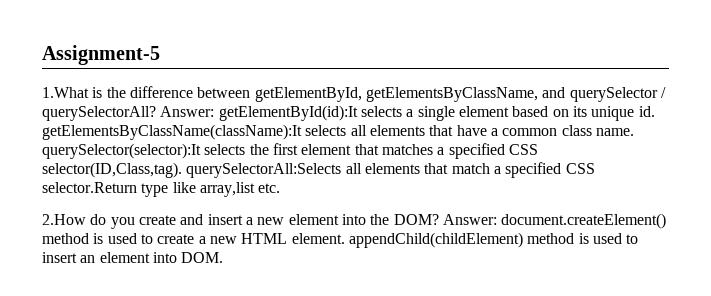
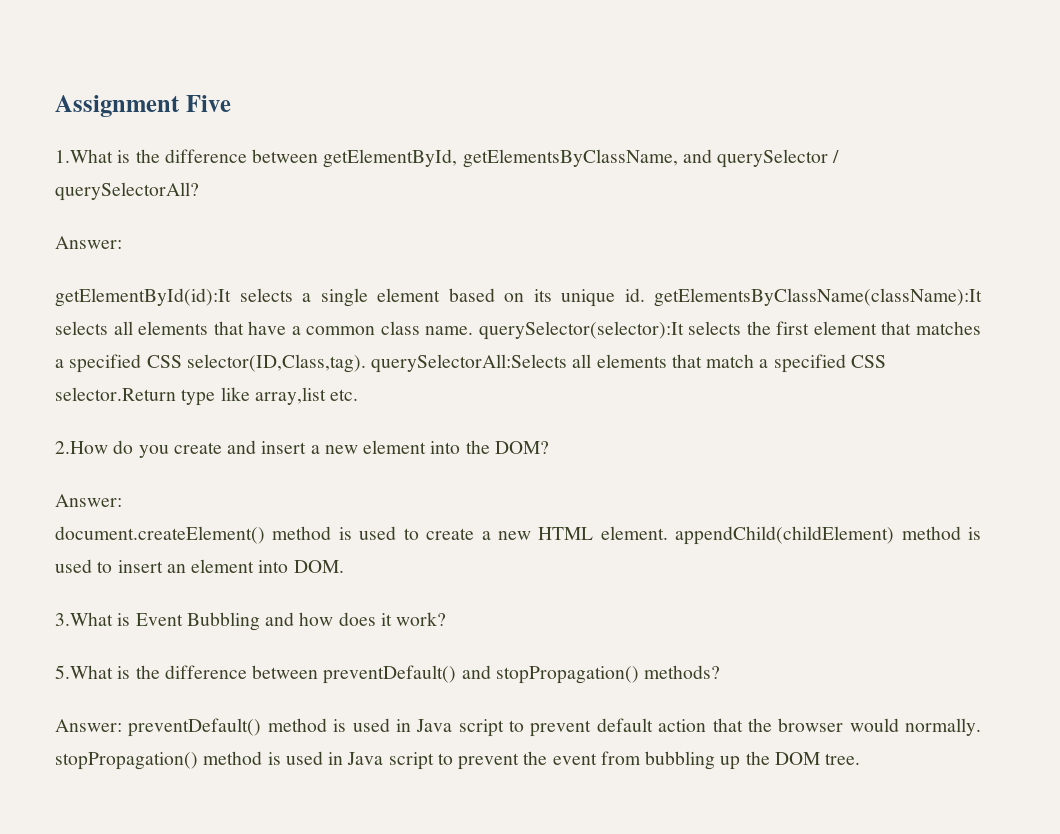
- Assignment-5
+ Assignment Five
- 1.What is the difference between getElementById, getElementsByClassName, and querySelector / querySelectorAll? Answer: getElementById(id):It selects a single element based on its unique id. getElementsByClassName(className):It selects all elements that have a common class name. querySelector(selector):It selects the first element that matches a specified CSS selector(ID,Class,tag). querySelectorAll:Selects all elements that match a specified CSS selector.Return type like array,list etc.
+ 1.What is the difference between getElementById, getElementsByClassName, and querySelector / querySelectorAll?
+ Answer:
+ getElementById(id):It selects a single element based on its unique id. getElementsByClassName(className):It selects all elements that have a common class name. querySelector(selector):It selects the first element that matches a specified CSS selector(ID,Class,tag). querySelectorAll:Selects all elements that match a specified CSS selector.Return type like array,list etc.
- 2.How do you create and insert a new element into the DOM? Answer: document.createElement() method is used to create a new HTML element. appendChild(childElement) method is used to insert an element into DOM.
+ 2.How do you create and insert a new element into the DOM?
+ Answer:
+ document.createElement() method is used to create a new HTML element. appendChild(childElement) method is used to insert an element into DOM.
+ 3.What is Event Bubbling and how does it work?
+ 5.What is the difference between preventDefault() and stopPropagation() methods?
+ Answer: preventDefault() method is used in Java script to prevent default action that the browser would normally. stopPropagation() method is used in Java script to prevent the event from bubbling up the DOM tree.

